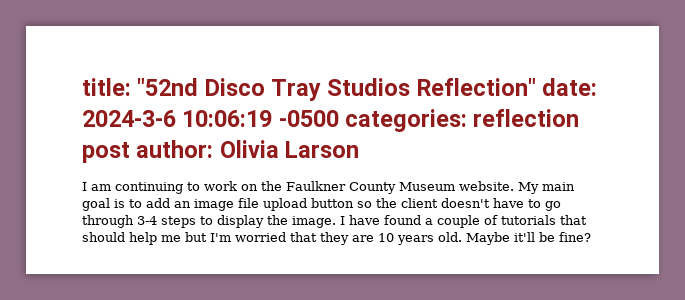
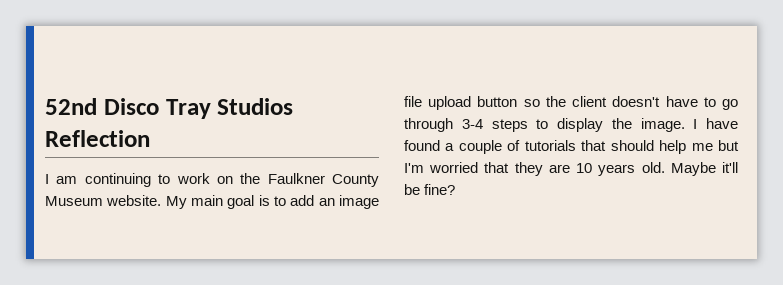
- title: "52nd Disco Tray Studios Reflection" date: 2024-3-6 10:06:19 -0500 categories: reflection post author: Olivia Larson
+ 52nd Disco Tray Studios Reflection

